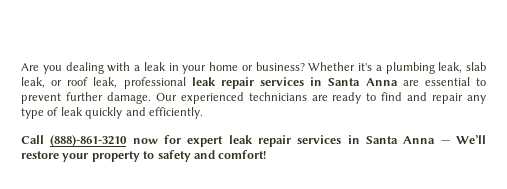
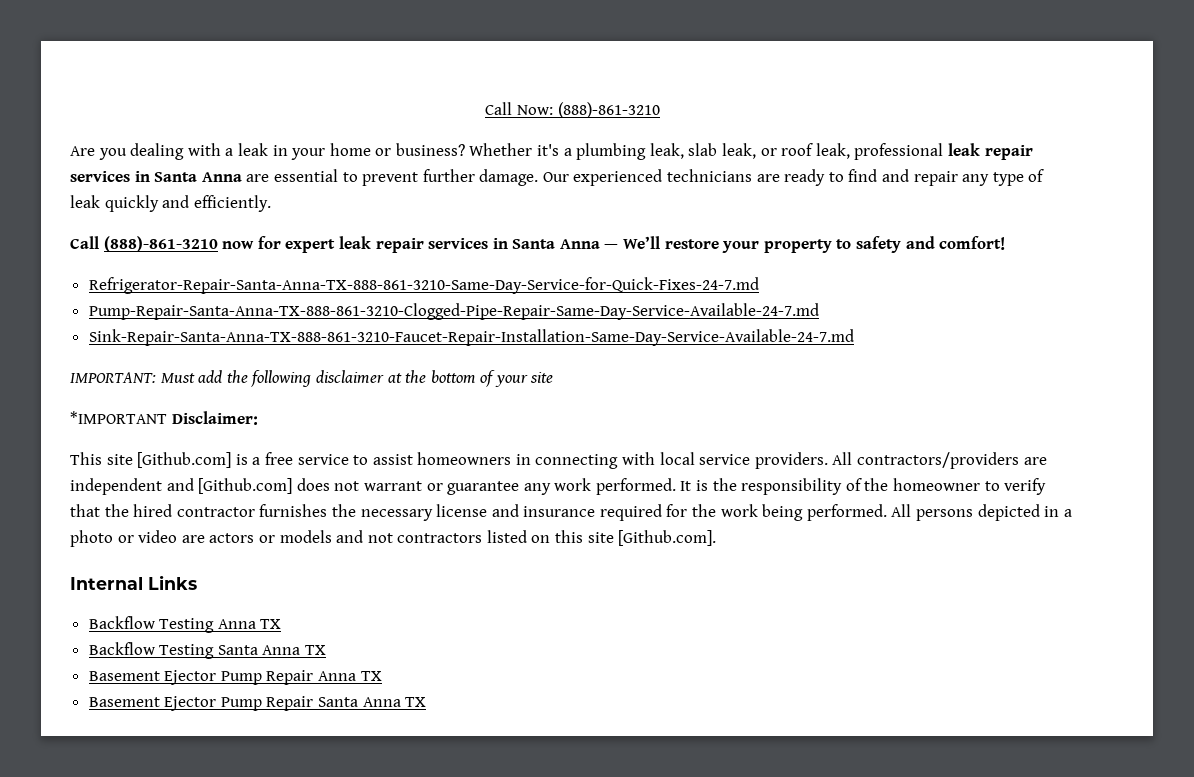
+ Call Now: (888)-861-3210
+ Refrigerator-Repair-Santa-Anna-TX-888-861-3210-Same-Day-Service-for-Quick-Fixes-24-7.md
+ Pump-Repair-Santa-Anna-TX-888-861-3210-Clogged-Pipe-Repair-Same-Day-Service-Available-24-7.md
+ Sink-Repair-Santa-Anna-TX-888-861-3210-Faucet-Repair-Installation-Same-Day-Service-Available-24-7.md
+ IMPORTANT: Must add the following disclaimer at the bottom of your site
+ *IMPORTANT Disclaimer:
+ This site [Github.com] is a free service to assist homeowners in connecting with local service providers. All contractors/providers are independent and [Github.com] does not warrant or guarantee any work performed. It is the responsibility of the homeowner to verify that the hired contractor furnishes the necessary license and insurance required for the work being performed. All persons depicted in a photo or video are actors or models and not contractors listed on this site [Github.com].
+ Internal Links
+ Backflow Testing Anna TX
+ Backflow Testing Santa Anna TX
+ Basement Ejector Pump Repair Anna TX
+ Basement Ejector Pump Repair Santa Anna TX

